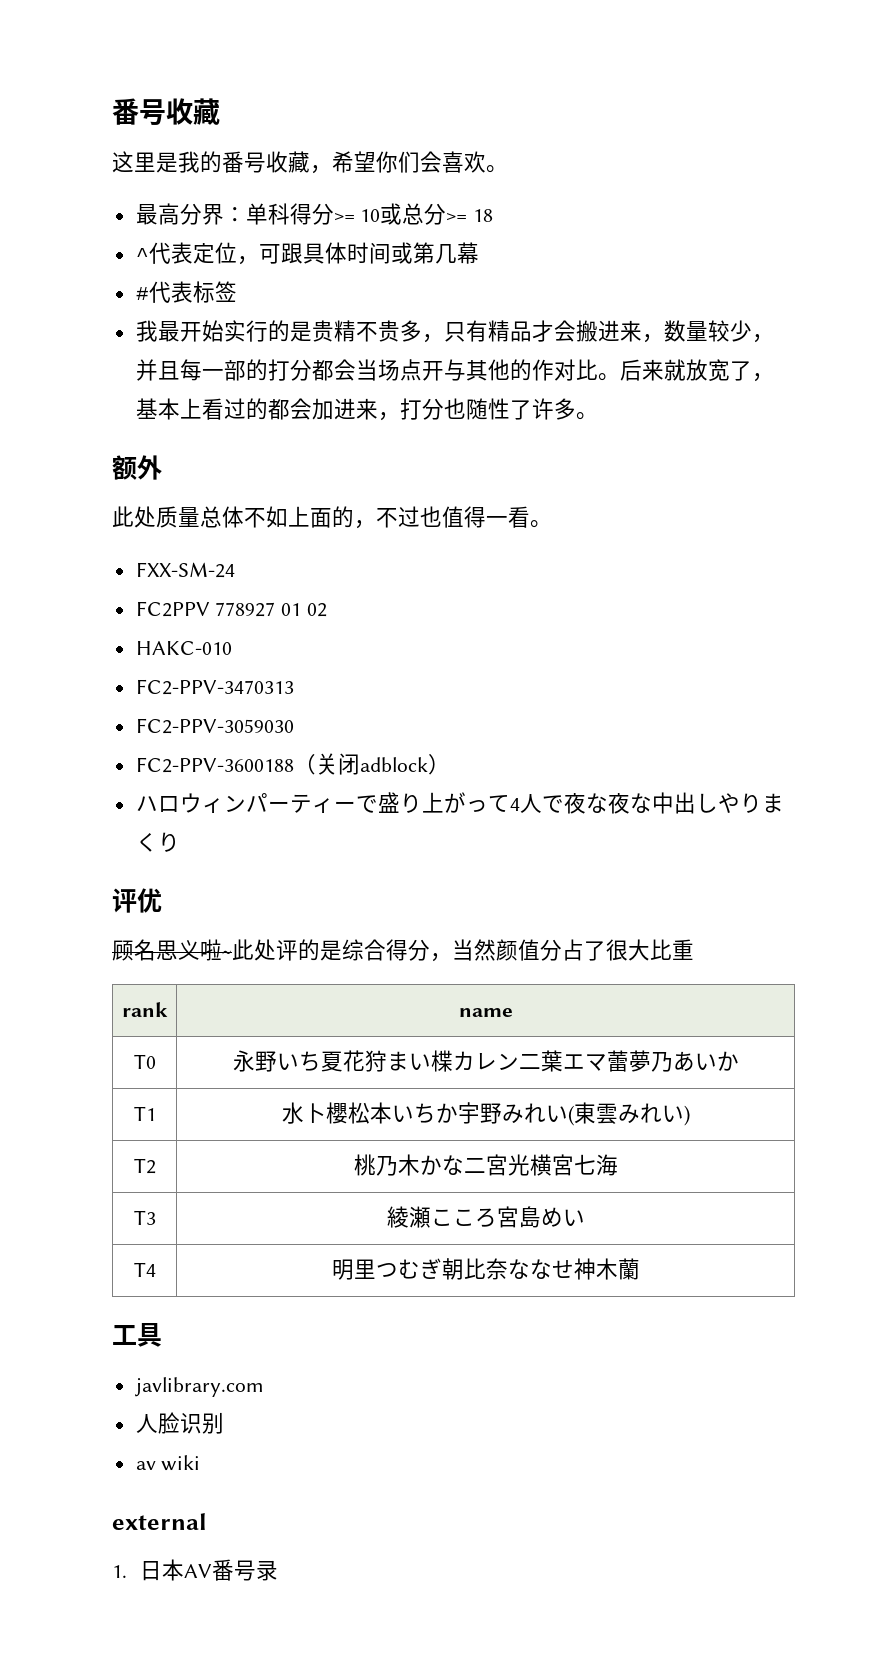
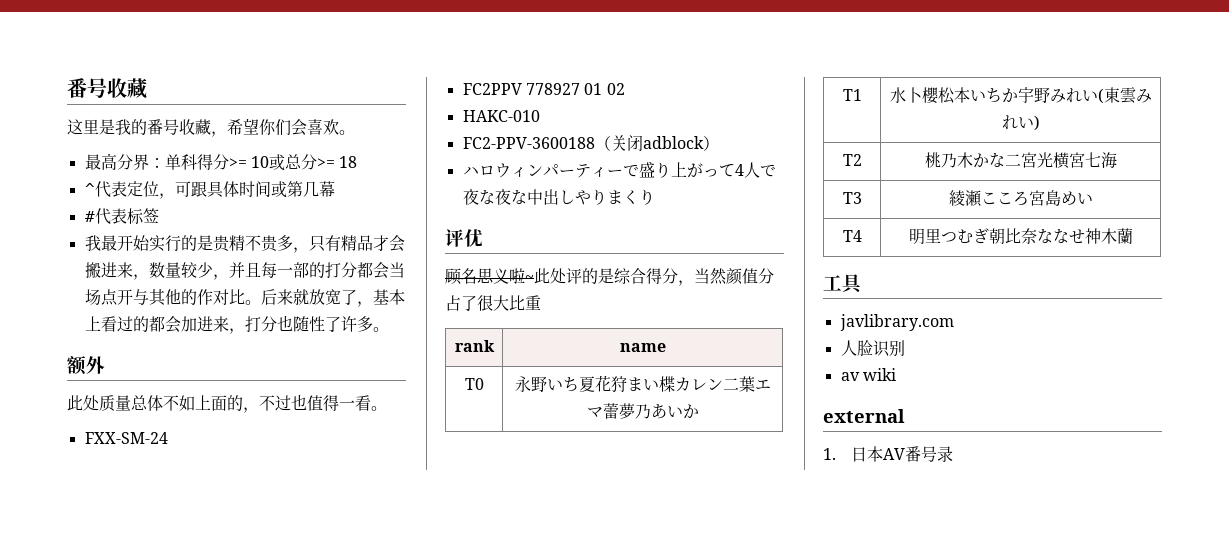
- FC2-PPV-3470313
- FC2-PPV-3059030

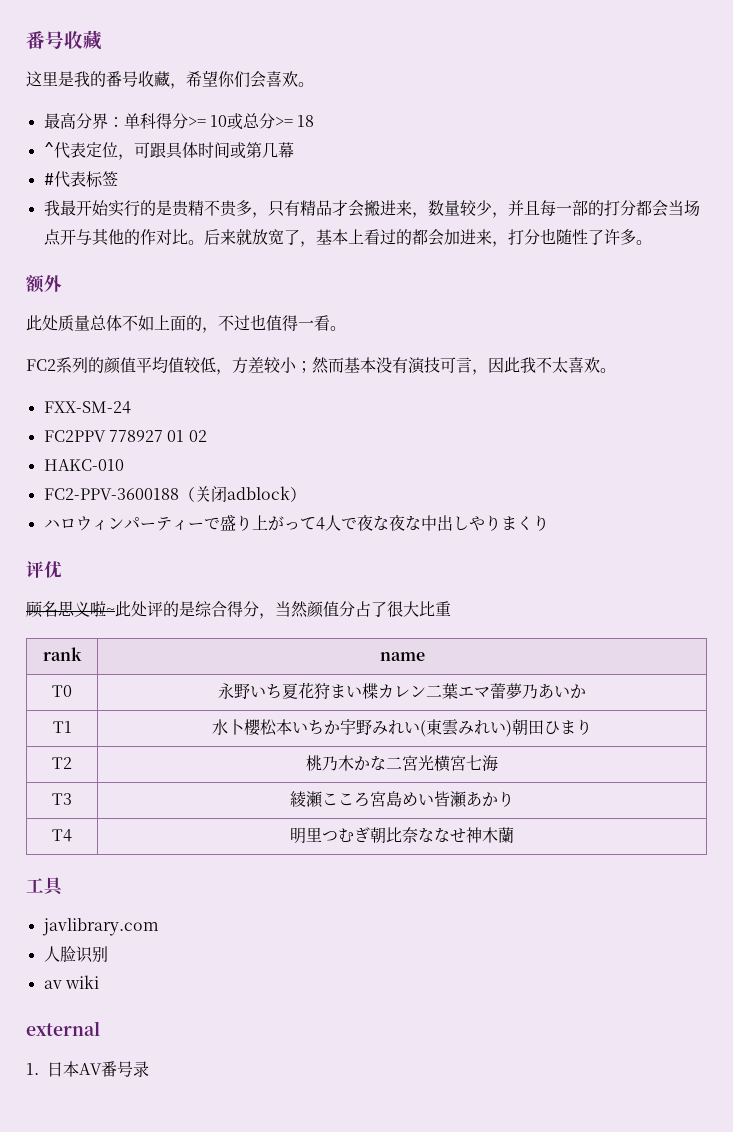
+ FC2系列的颜值平均值较低，方差较小；然而基本没有演技可言，因此我不太喜欢。
- T1 | 水卜櫻松本いちか宇野みれい(東雲みれい)
+ T1 | 水卜櫻松本いちか宇野みれい(東雲みれい)朝田ひまり
- T3 | 綾瀬こころ宮島めい
+ T3 | 綾瀬こころ宮島めい皆瀬あかり

